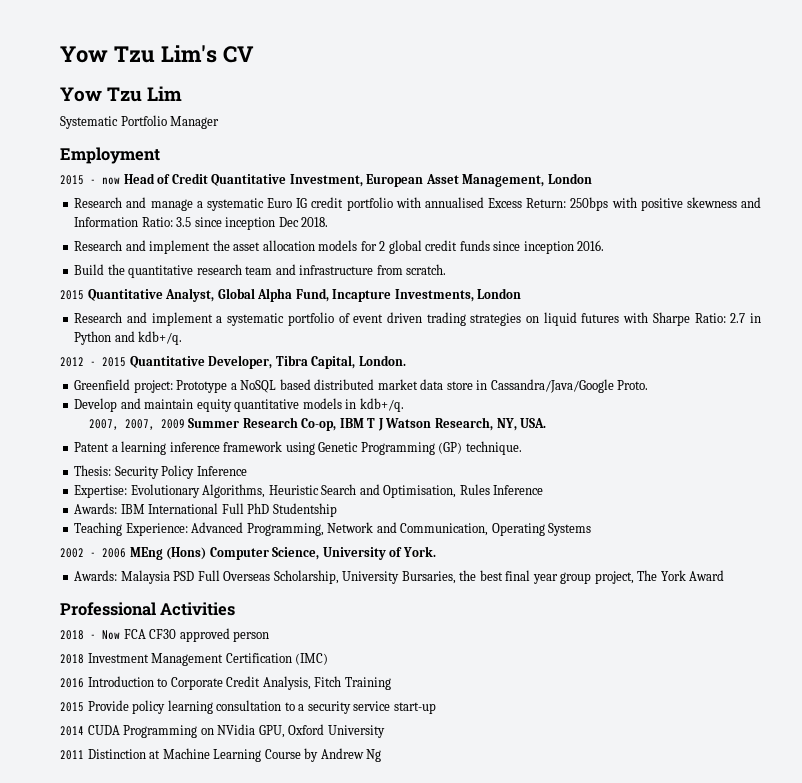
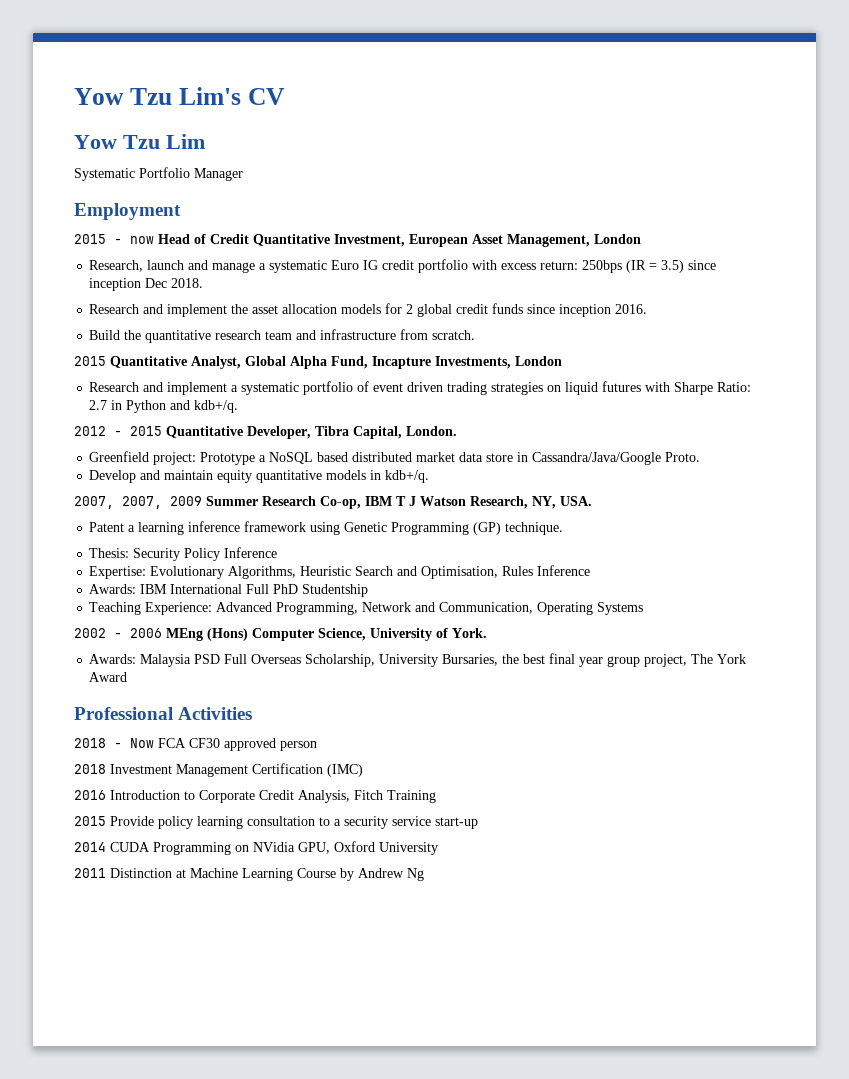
- Research and manage a systematic Euro IG credit portfolio with annualised Excess Return: 250bps with positive skewness and Information Ratio: 3.5 since inception Dec 2018.
+ Research, launch and manage a systematic Euro IG credit portfolio with excess return: 250bps (IR = 3.5) since inception Dec 2018.

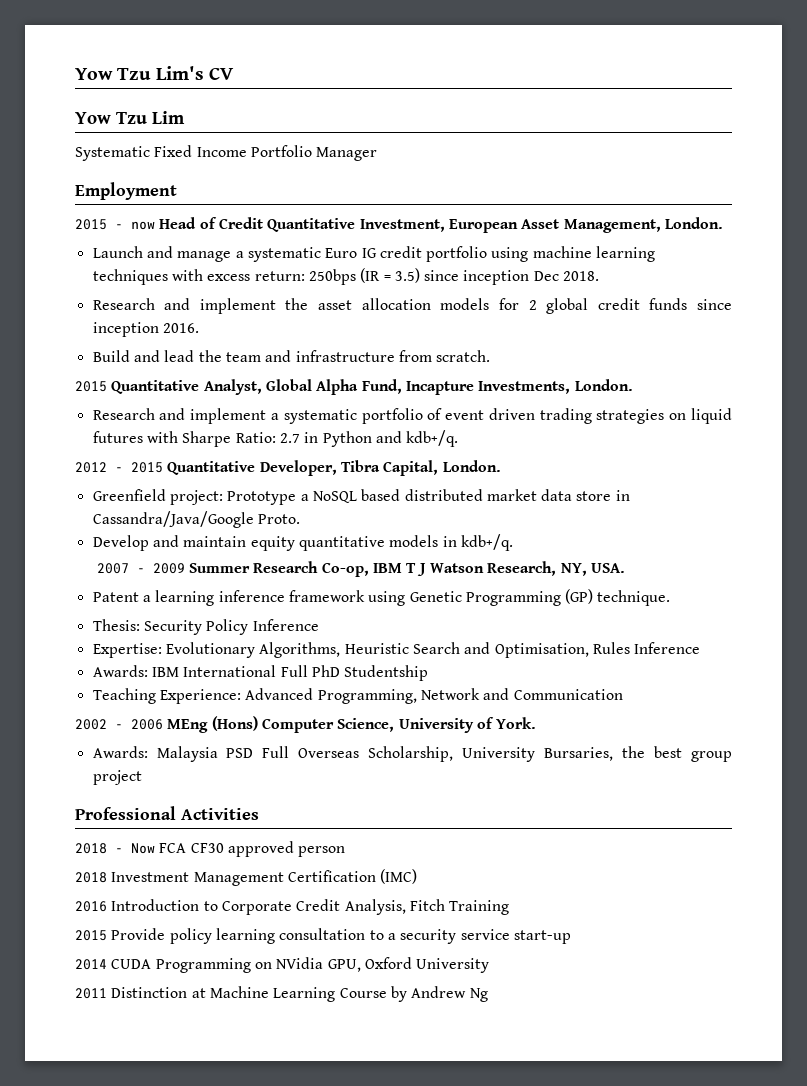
- Systematic Portfolio Manager
+ Systematic Fixed Income Portfolio Manager
- 2015 - now Head of Credit Quantitative Investment, European Asset Management, London
- Research, launch and manage a systematic Euro IG credit portfolio with excess return: 250bps (IR = 3.5) since inception Dec 2018.
+ 2015 - now Head of Credit Quantitative Investment, European Asset Management, London.
+ Launch and manage a systematic Euro IG credit portfolio using machine learning techniques with excess return: 250bps (IR = 3.5) since inception Dec 2018.
- Build the quantitative research team and infrastructure from scratch.
+ Build and lead the team and infrastructure from scratch.
- 2015 Quantitative Analyst, Global Alpha Fund, Incapture Investments, London
+ 2015 Quantitative Analyst, Global Alpha Fund, Incapture Investments, London.
- 2007, 2007, 2009 Summer Research Co-op, IBM T J Watson Research, NY, USA.
+ 2007 - 2009 Summer Research Co-op, IBM T J Watson Research, NY, USA.
- Teaching Experience: Advanced Programming, Network and Communication, Operating Systems
+ Teaching Experience: Advanced Programming, Network and Communication
- Awards: Malaysia PSD Full Overseas Scholarship, University Bursaries, the best final year group project, The York Award
+ Awards: Malaysia PSD Full Overseas Scholarship, University Bursaries, the best group project

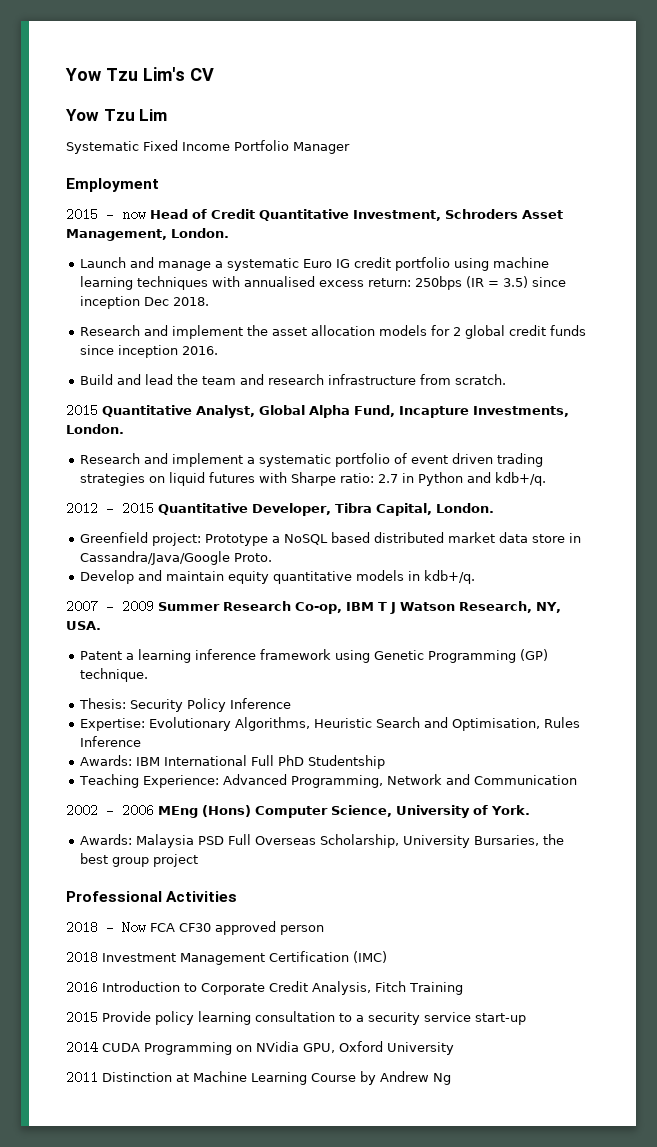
- 2015 - now Head of Credit Quantitative Investment, European Asset Management, London.
+ 2015 - now Head of Credit Quantitative Investment, Schroders Asset Management, London.
- Launch and manage a systematic Euro IG credit portfolio using machine learning techniques with excess return: 250bps (IR = 3.5) since inception Dec 2018.
+ Launch and manage a systematic Euro IG credit portfolio using machine learning techniques with annualised excess return: 250bps (IR = 3.5) since inception Dec 2018.
- Build and lead the team and infrastructure from scratch.
+ Build and lead the team and research infrastructure from scratch.
- Research and implement a systematic portfolio of event driven trading strategies on liquid futures with Sharpe Ratio: 2.7 in Python and kdb+/q.
+ Research and implement a systematic portfolio of event driven trading strategies on liquid futures with Sharpe ratio: 2.7 in Python and kdb+/q.

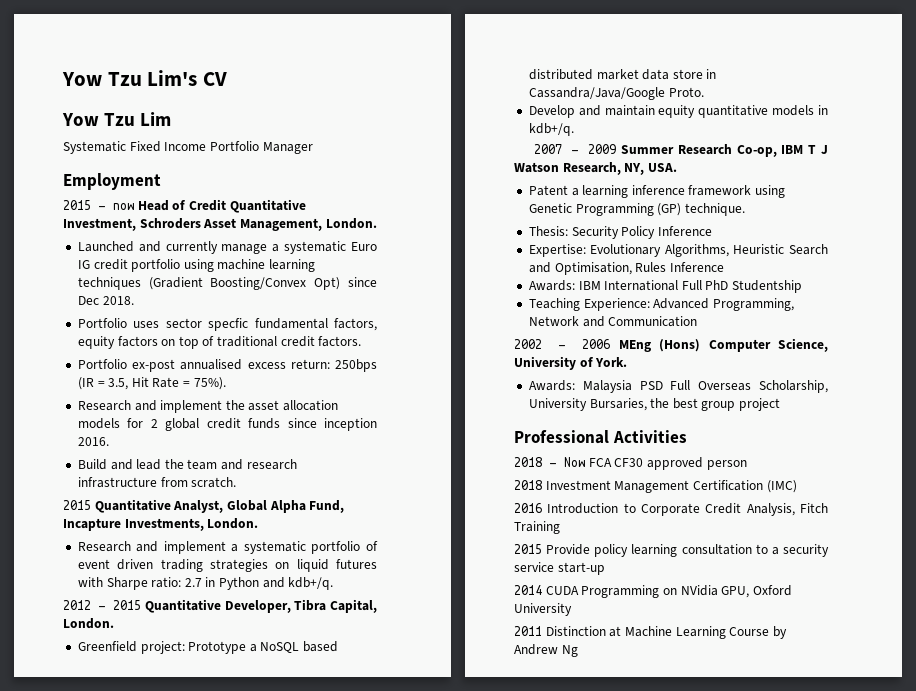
- Launch and manage a systematic Euro IG credit portfolio using machine learning techniques with annualised excess return: 250bps (IR = 3.5) since inception Dec 2018.
+ Launched and currently manage a systematic Euro IG credit portfolio using machine learning techniques (Gradient Boosting/Convex Opt) since Dec 2018.
+ Portfolio uses sector specfic fundamental factors, equity factors on top of traditional credit factors.
+ Portfolio ex-post annualised excess return: 250bps (IR = 3.5, Hit Rate = 75%).

